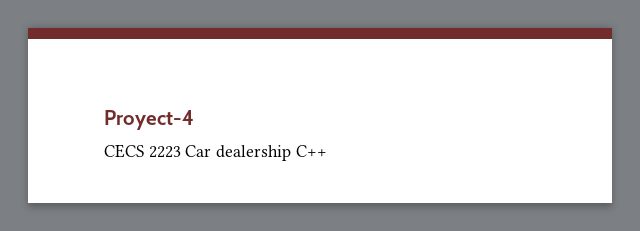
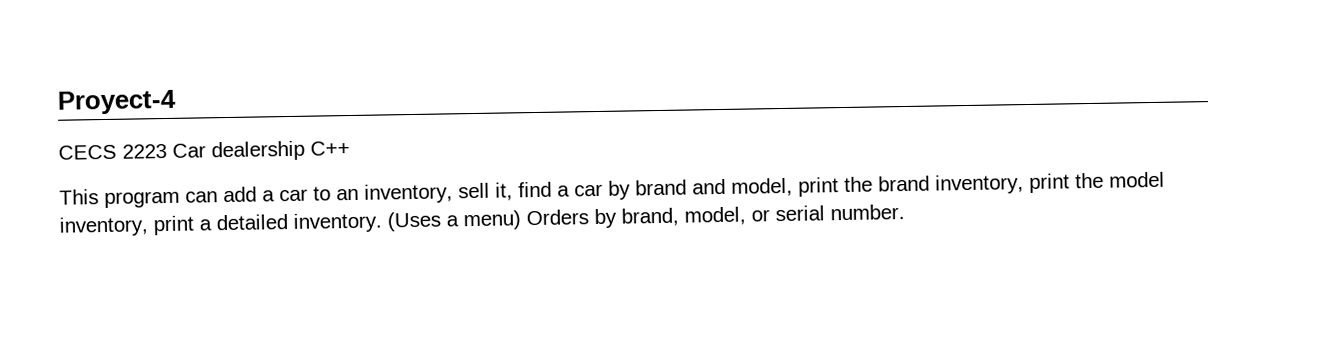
+ This program can add a car to an inventory, sell it, find a car by brand and model, print the brand inventory, print the model inventory, print a detailed inventory. (Uses a menu) Orders by brand, model, or serial number.

